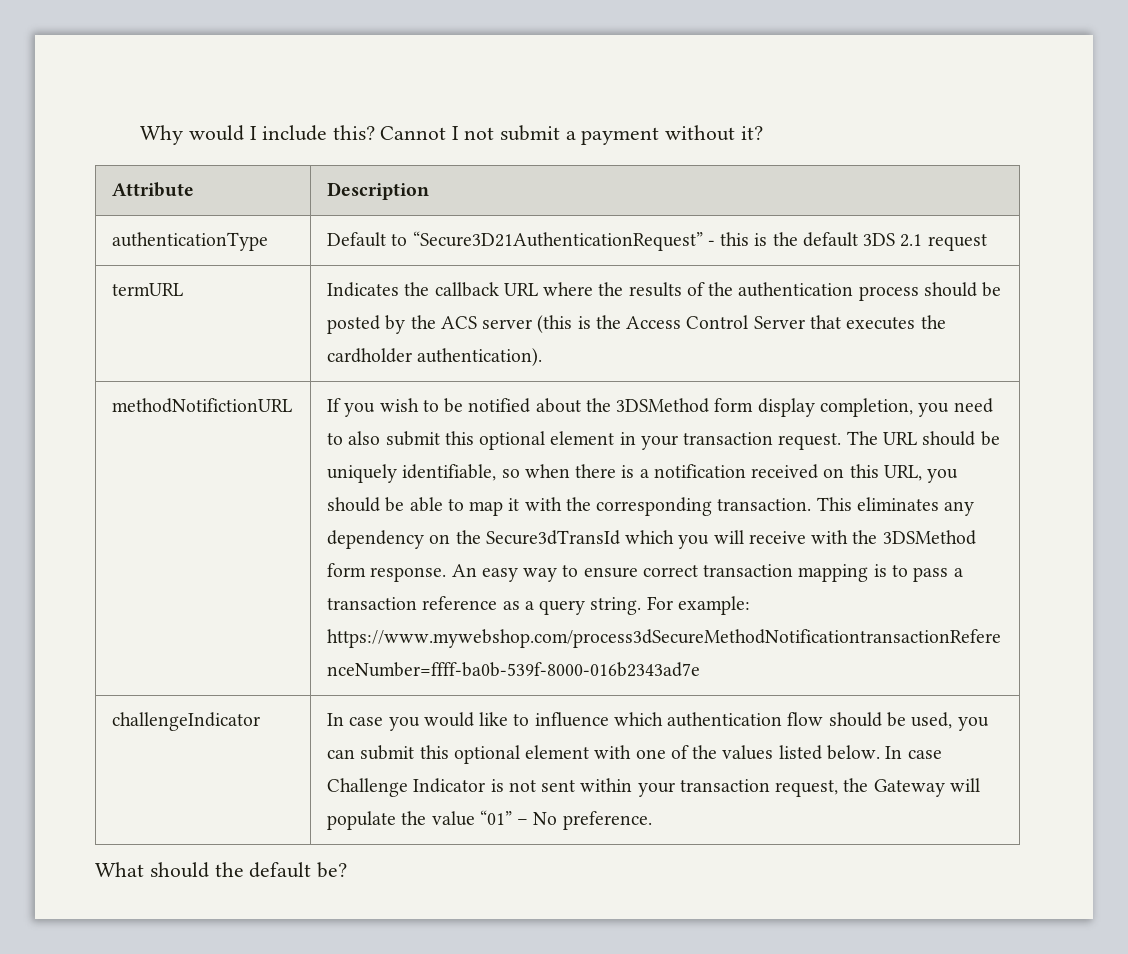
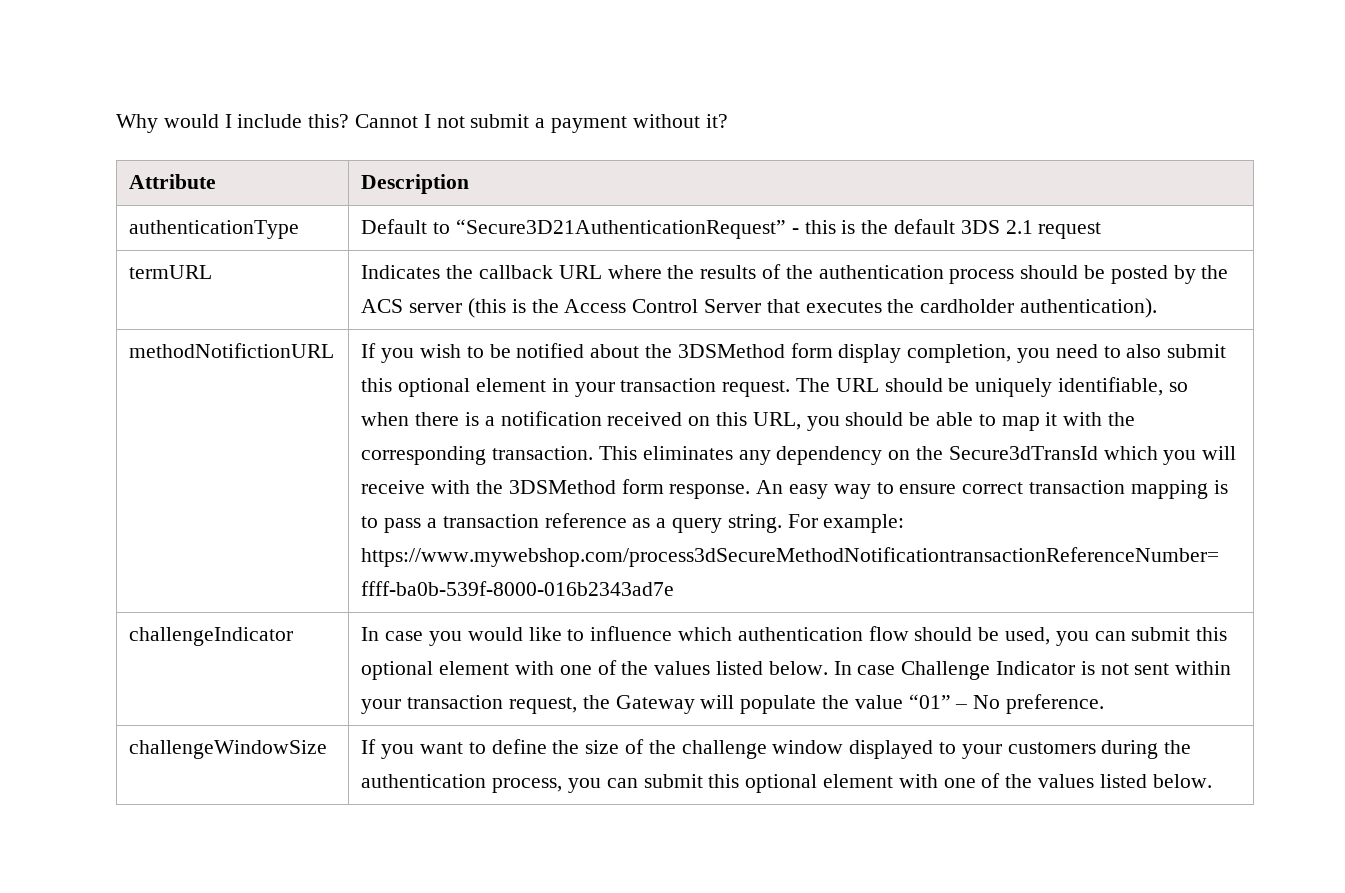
- What should the default be?
+ challengeWindowSize | If you want to define the size of the challenge window displayed to your customers during the authentication process, you can submit this optional element with one of the values listed below.

